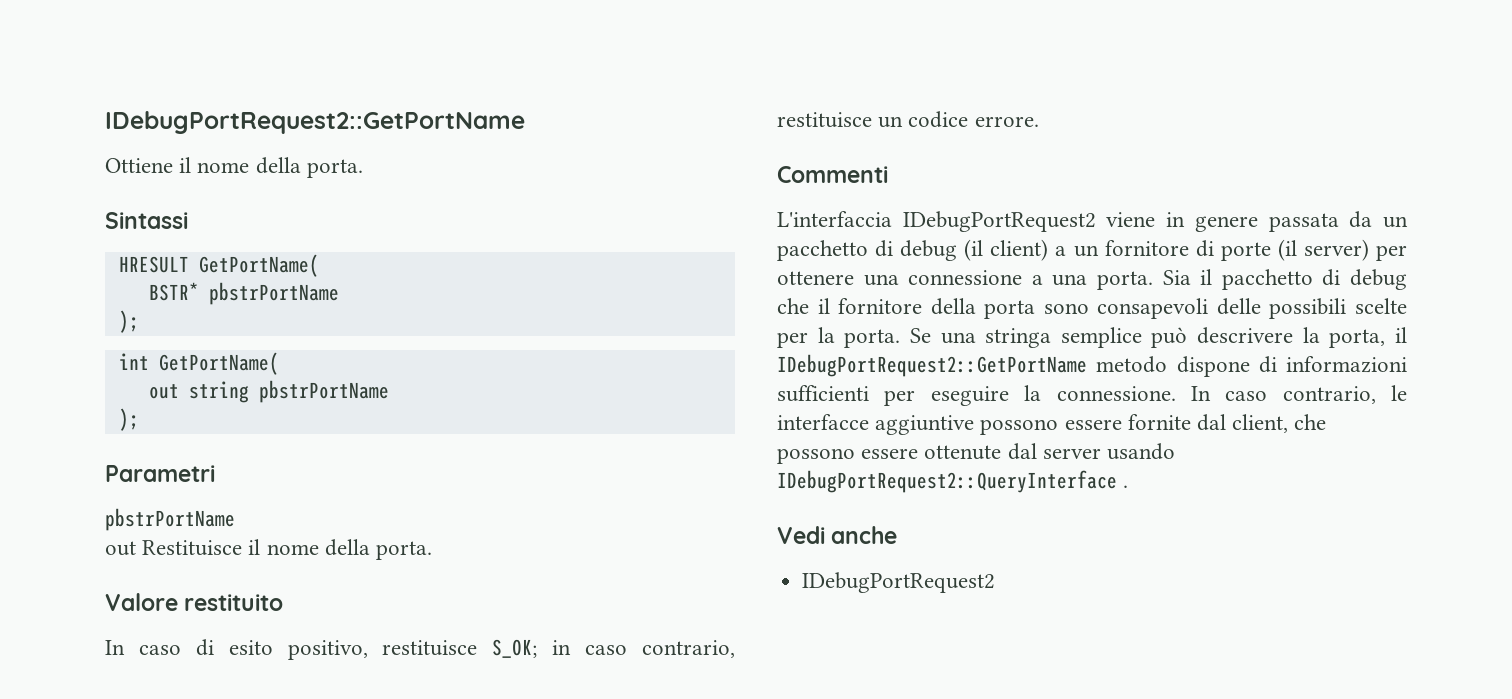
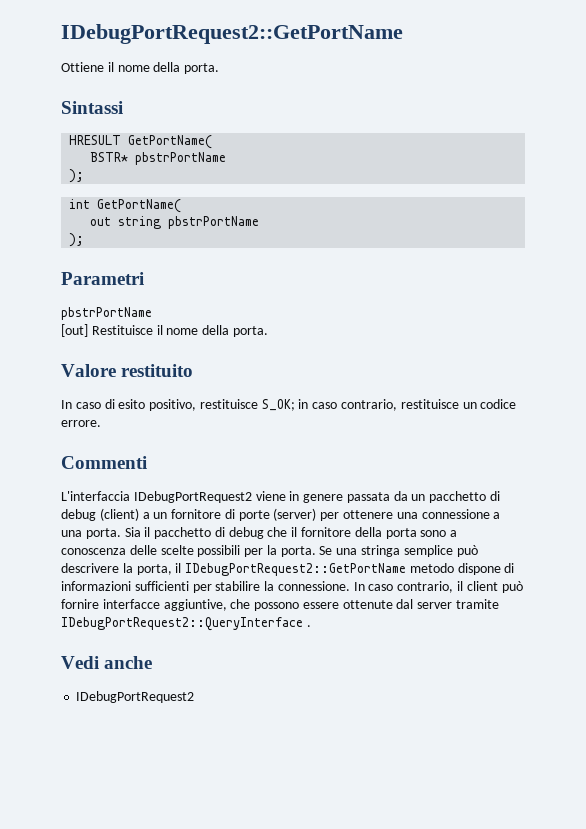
- out Restituisce il nome della porta.
+ [out] Restituisce il nome della porta.
- L'interfaccia IDebugPortRequest2 viene in genere passata da un pacchetto di debug (il client) a un fornitore di porte (il server) per ottenere una connessione a una porta.
+ L'interfaccia IDebugPortRequest2 viene in genere passata da un pacchetto di debug (client) a un fornitore di porte (server) per ottenere una connessione a una porta.
- Sia il pacchetto di debug che il fornitore della porta sono consapevoli delle possibili scelte per la porta.
+ Sia il pacchetto di debug che il fornitore della porta sono a conoscenza delle scelte possibili per la porta.
- Se una stringa semplice può descrivere la porta, il IDebugPortRequest2::GetPortName metodo dispone di informazioni sufficienti per eseguire la connessione.
+ Se una stringa semplice può descrivere la porta, il IDebugPortRequest2::GetPortName metodo dispone di informazioni sufficienti per stabilire la connessione.
- In caso contrario, le interfacce aggiuntive possono essere fornite dal client, che possono essere ottenute dal server usando IDebugPortRequest2::QueryInterface .
+ In caso contrario, il client può fornire interfacce aggiuntive, che possono essere ottenute dal server tramite IDebugPortRequest2::QueryInterface .

